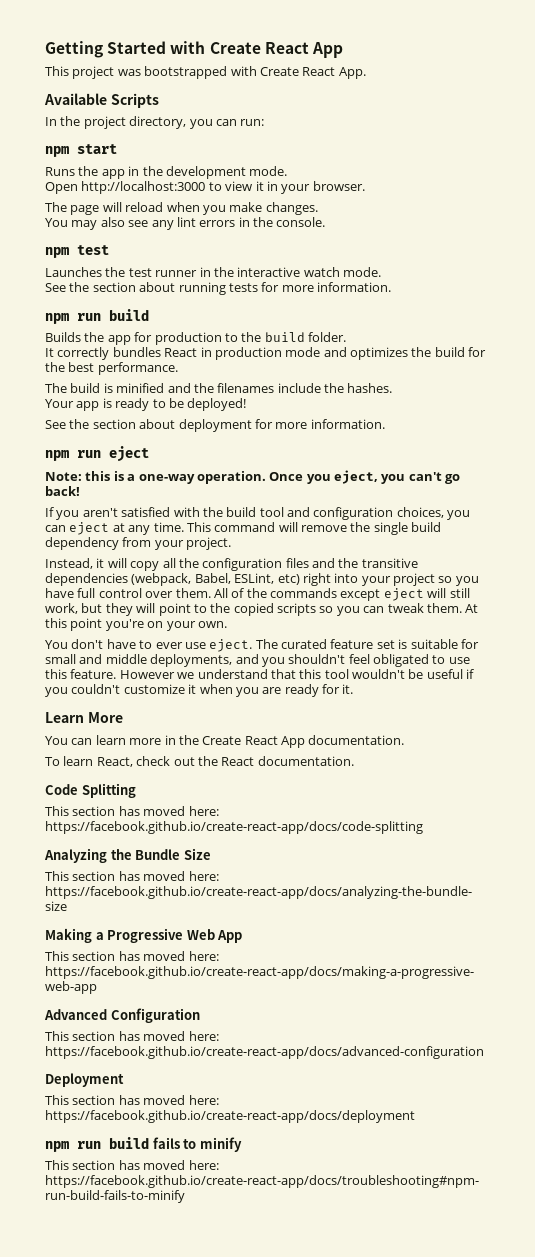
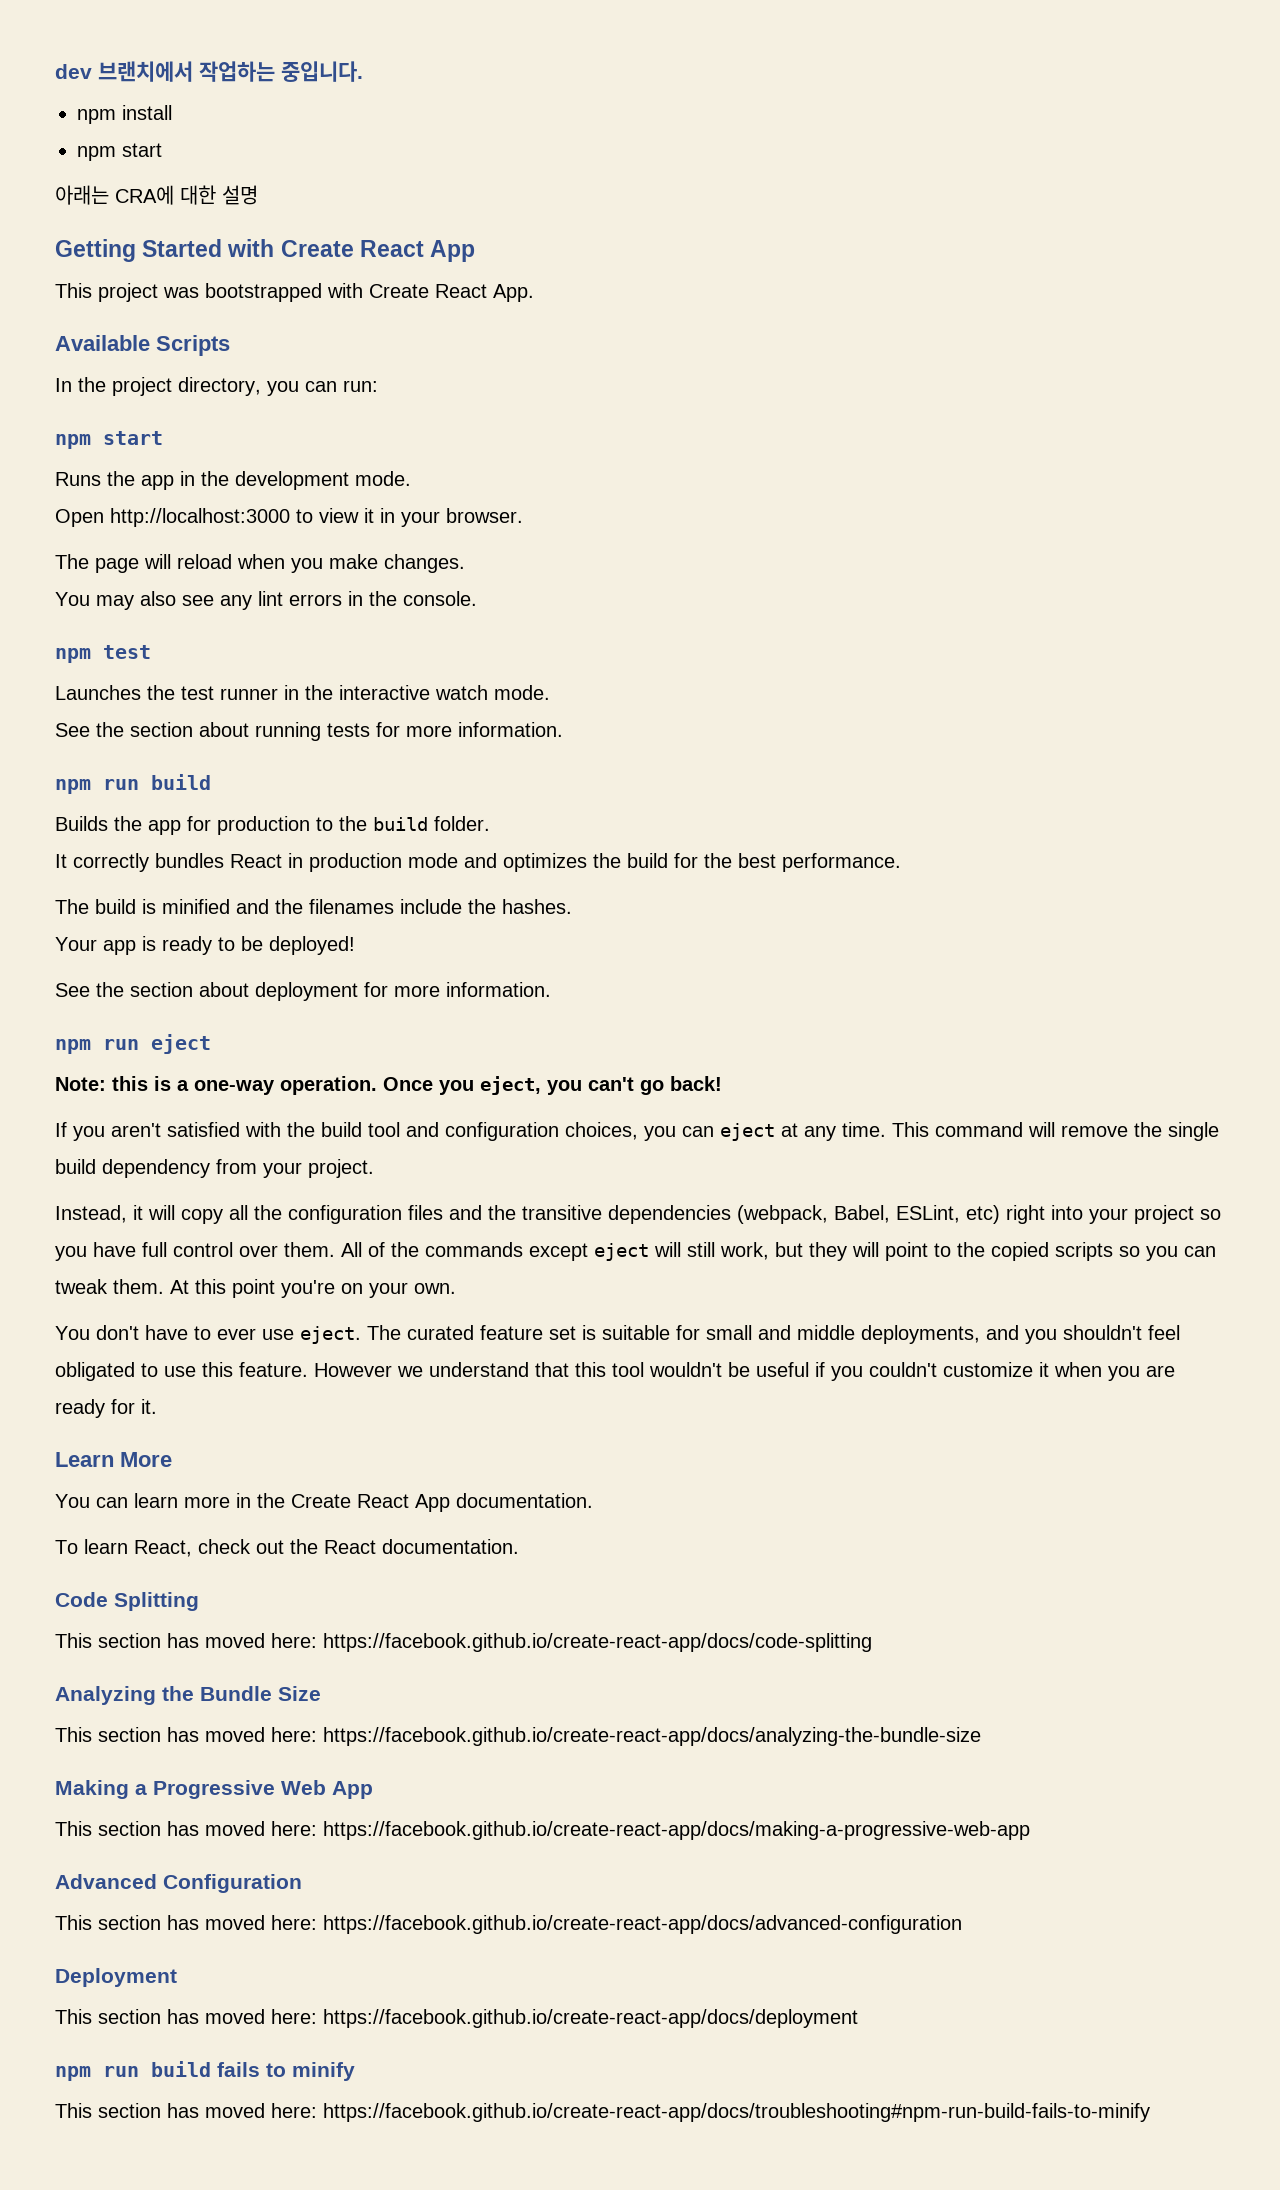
+ dev 브랜치에서 작업하는 중입니다.
+ npm install
+ npm start
+ 아래는 CRA에 대한 설명

